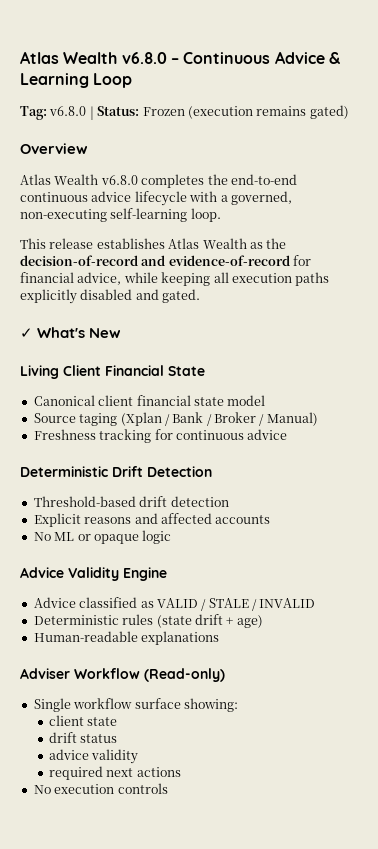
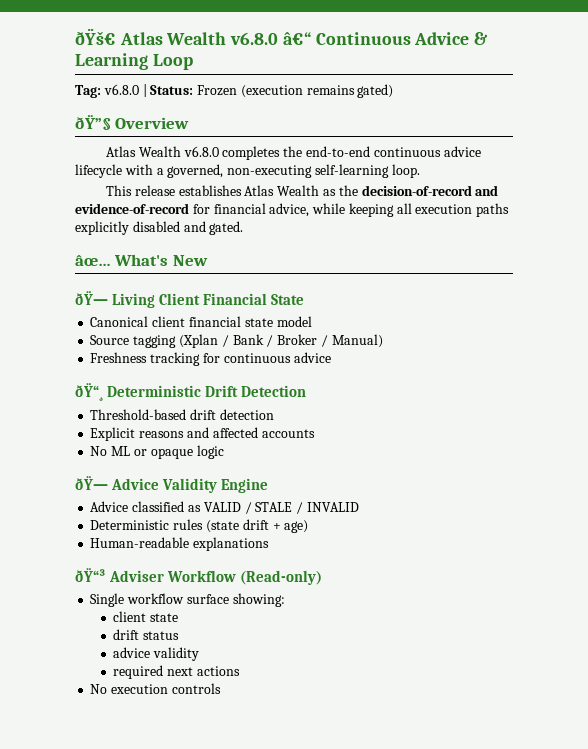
- Atlas Wealth v6.8.0 – Continuous Advice & Learning Loop
+ ðŸš€ Atlas Wealth v6.8.0 â€“ Continuous Advice & Learning Loop
- Overview
+ ðŸ”§ Overview
- ✓ What's New
+ âœ… What's New
- Living Client Financial State
+ ðŸ— Living Client Financial State
- Source taging (Xplan / Bank / Broker / Manual)
+ Source tagging (Xplan / Bank / Broker / Manual)
- Deterministic Drift Detection
+ ðŸ“¸ Deterministic Drift Detection
- Advice Validity Engine
+ ðŸ— Advice Validity Engine
- Adviser Workflow (Read-only)
+ ðŸ“³ Adviser Workflow (Read-only)

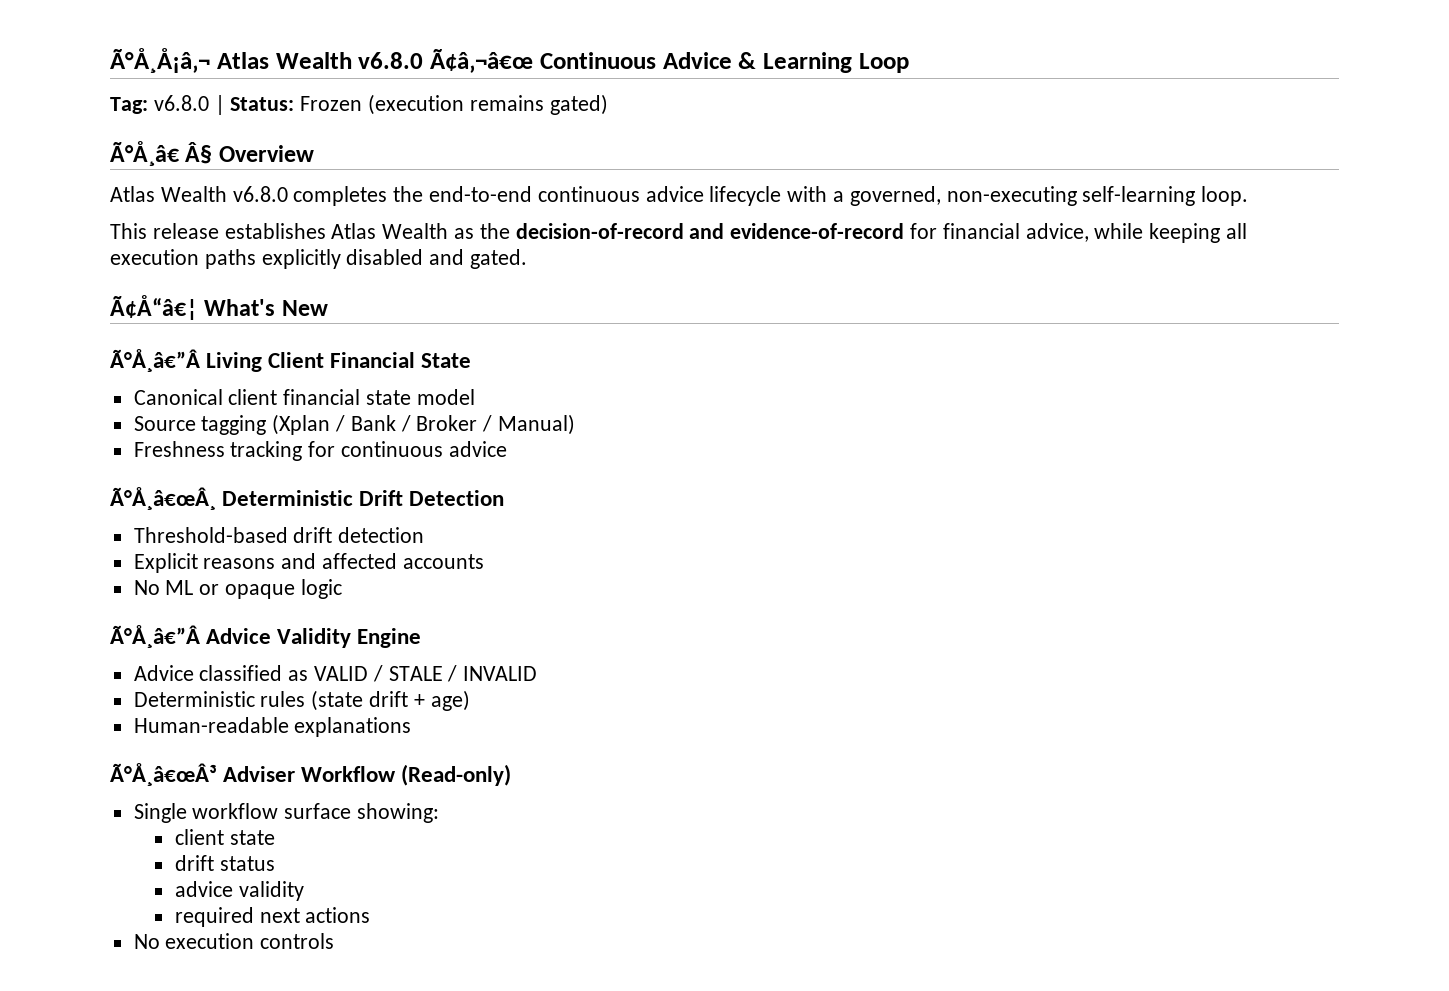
- ðŸš€ Atlas Wealth v6.8.0 â€“ Continuous Advice & Learning Loop
+ Ã°Å¸Å¡â‚¬ Atlas Wealth v6.8.0 Ã¢â‚¬â€œ Continuous Advice & Learning Loop
- ðŸ”§ Overview
+ Ã°Å¸â€ Â§ Overview
- âœ… What's New
+ Ã¢Å“â€¦ What's New
- ðŸ— Living Client Financial State
+ Ã°Å¸â€”Â Living Client Financial State
- ðŸ“¸ Deterministic Drift Detection
+ Ã°Å¸â€œÂ¸ Deterministic Drift Detection
- ðŸ— Advice Validity Engine
+ Ã°Å¸â€”Â Advice Validity Engine
- ðŸ“³ Adviser Workflow (Read-only)
+ Ã°Å¸â€œÂ³ Adviser Workflow (Read-only)

